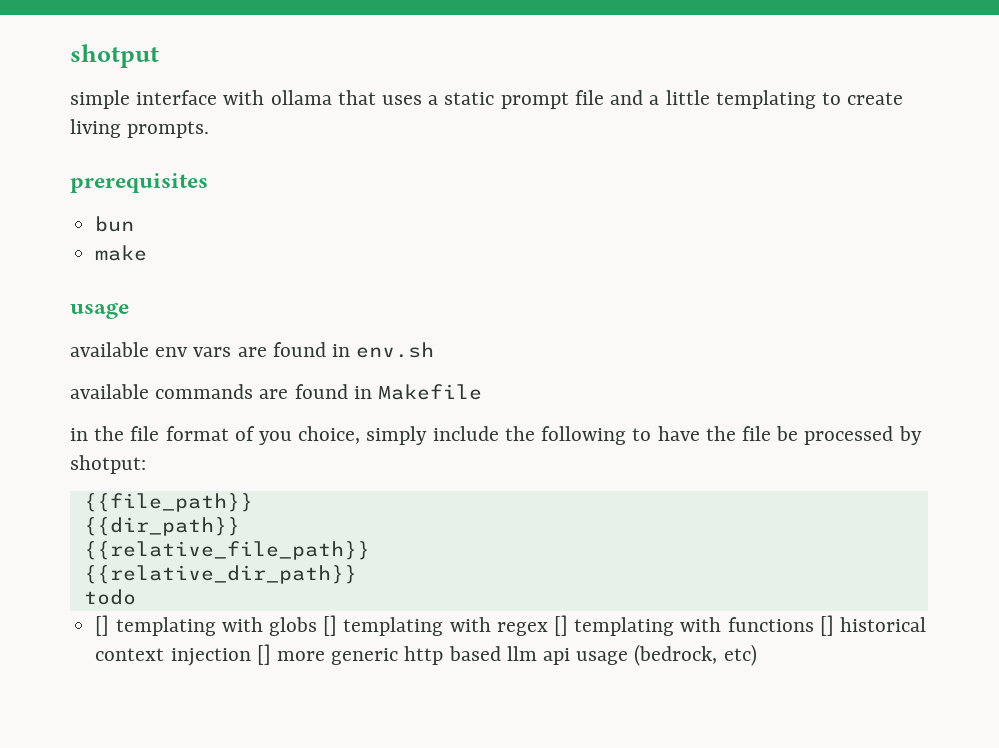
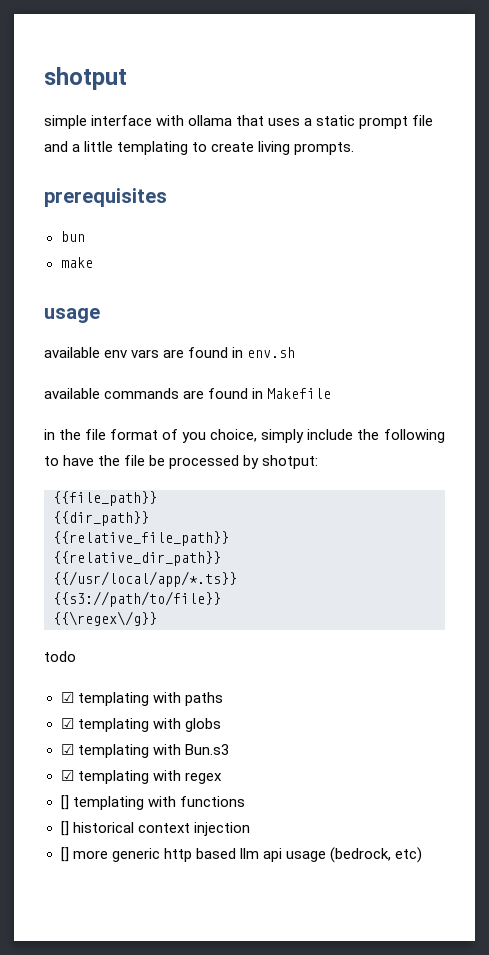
+ {{/usr/local/app/*.ts}}
+ {{s3://path/to/file}}
+ {{\regex\/g}}
  todo
- [] templating with globs [] templating with regex [] templating with functions [] historical context injection [] more generic http based llm api usage (bedrock, etc)
+ ☑ templating with paths
+ ☑ templating with globs
+ ☑ templating with Bun.s3
+ ☑ templating with regex
+ [] templating with functions
+ [] historical context injection
+ [] more generic http based llm api usage (bedrock, etc)

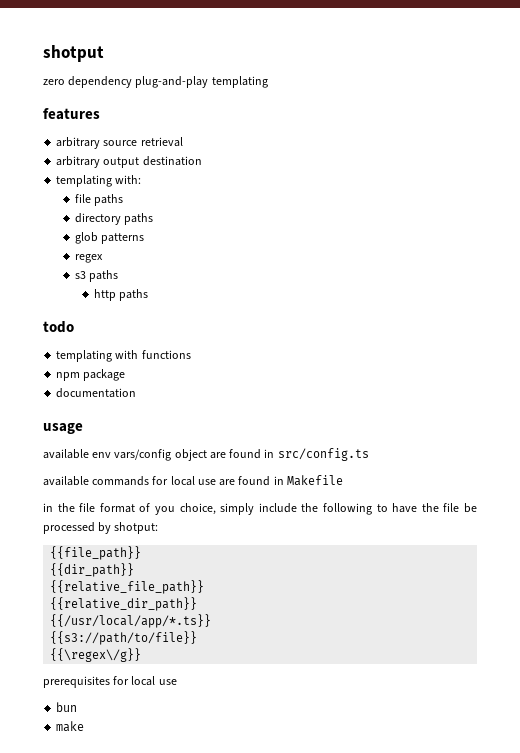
- simple interface with ollama that uses a static prompt file and a little templating to create living prompts.
- prerequisites
- bun
- make
+ zero dependency plug-and-play templating
+ features
+ arbitrary source retrieval
+ arbitrary output destination
+ templating with:
+ file paths
+ directory paths
+ glob patterns
+ regex
+ s3 paths
+ http paths
+ todo
+ templating with functions
+ npm package
+ documentation
- available env vars are found in env.sh
+ available env vars/config object are found in src/config.ts
- available commands are found in Makefile
+ available commands for local use are found in Makefile
- todo
- ☑ templating with paths
- ☑ templating with globs
- ☑ templating with Bun.s3
- ☑ templating with regex
- [] templating with functions
- [] historical context injection
- [] more generic http based llm api usage (bedrock, etc)
+ prerequisites for local use
+ bun
+ make

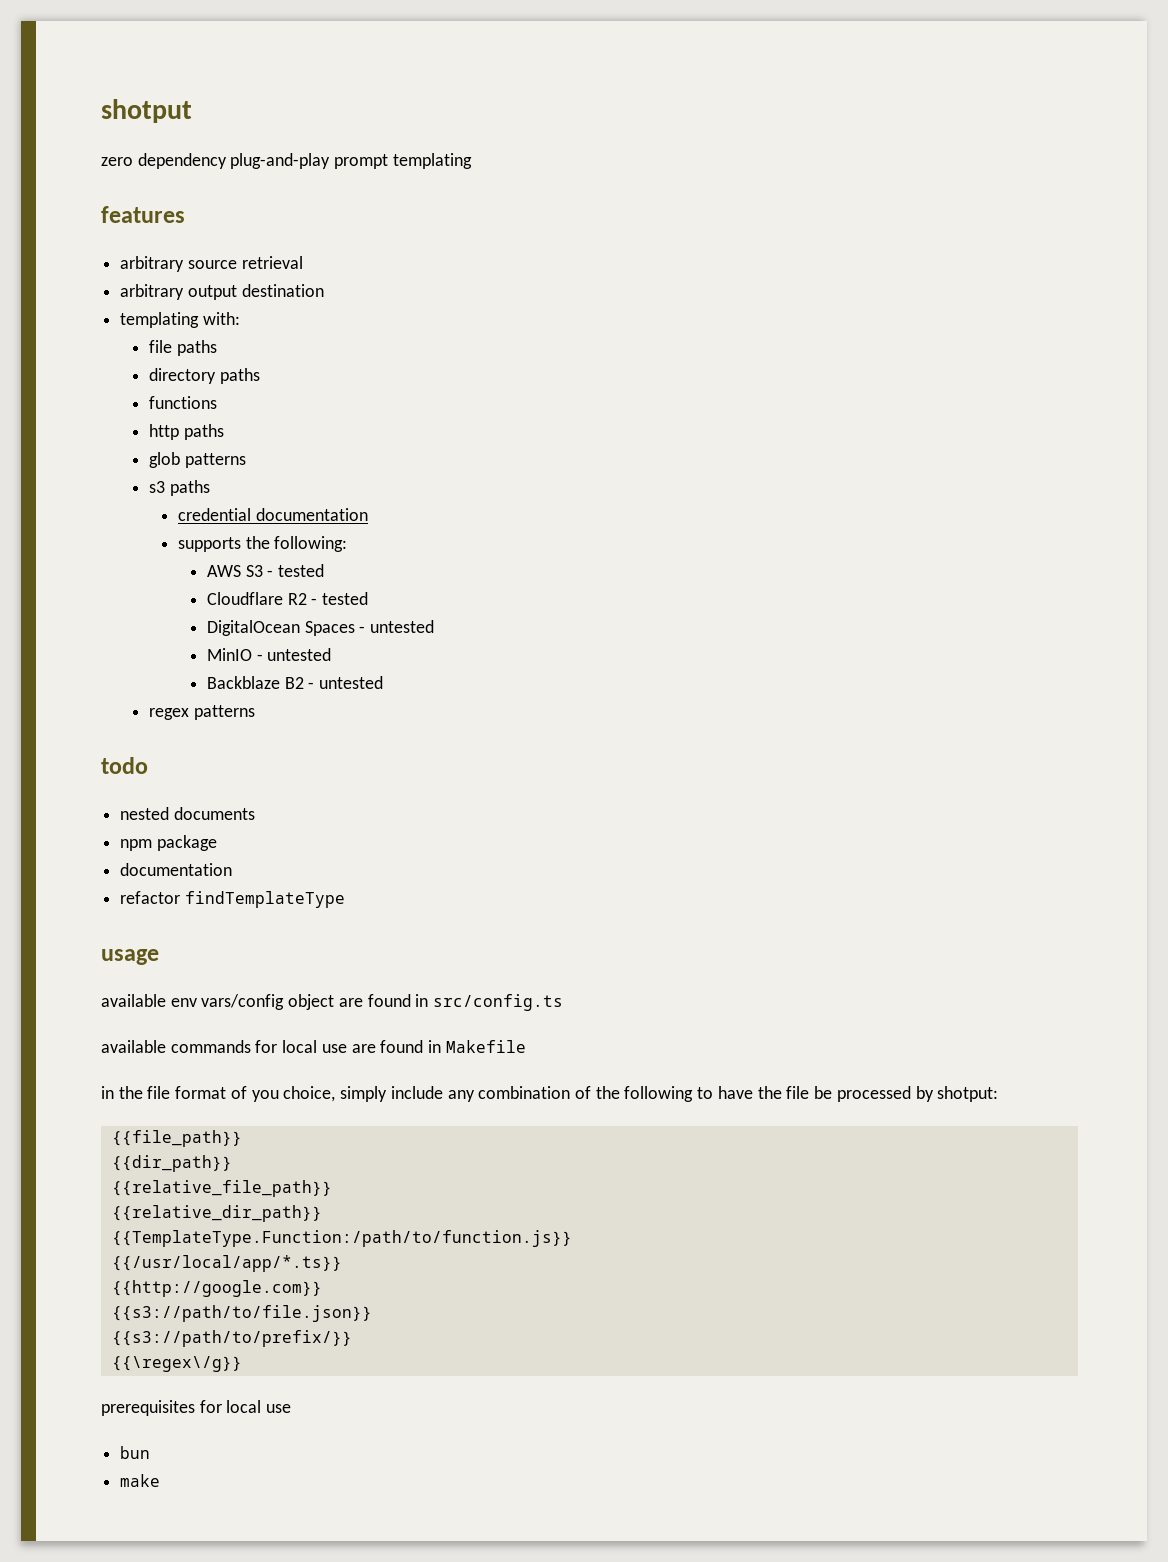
- zero dependency plug-and-play templating
+ zero dependency plug-and-play prompt templating
+ functions
+ http paths
- regex
- http paths
+ credential documentation
+ supports the following:
+ AWS S3 - tested
+ Cloudflare R2 - tested
+ DigitalOcean Spaces - untested
+ MinIO - untested
+ Backblaze B2 - untested
+ regex patterns
  todo
- templating with functions
+ nested documents
+ refactor findTemplateType
- in the file format of you choice, simply include the following to have the file be processed by shotput:
+ in the file format of you choice, simply include any combination of the following to have the file be processed by shotput:
+ {{TemplateType.Function:/path/to/function.js}}
- {{s3://path/to/file}}
+ {{http://google.com}}
+ {{s3://path/to/file.json}}
+ {{s3://path/to/prefix/}}

